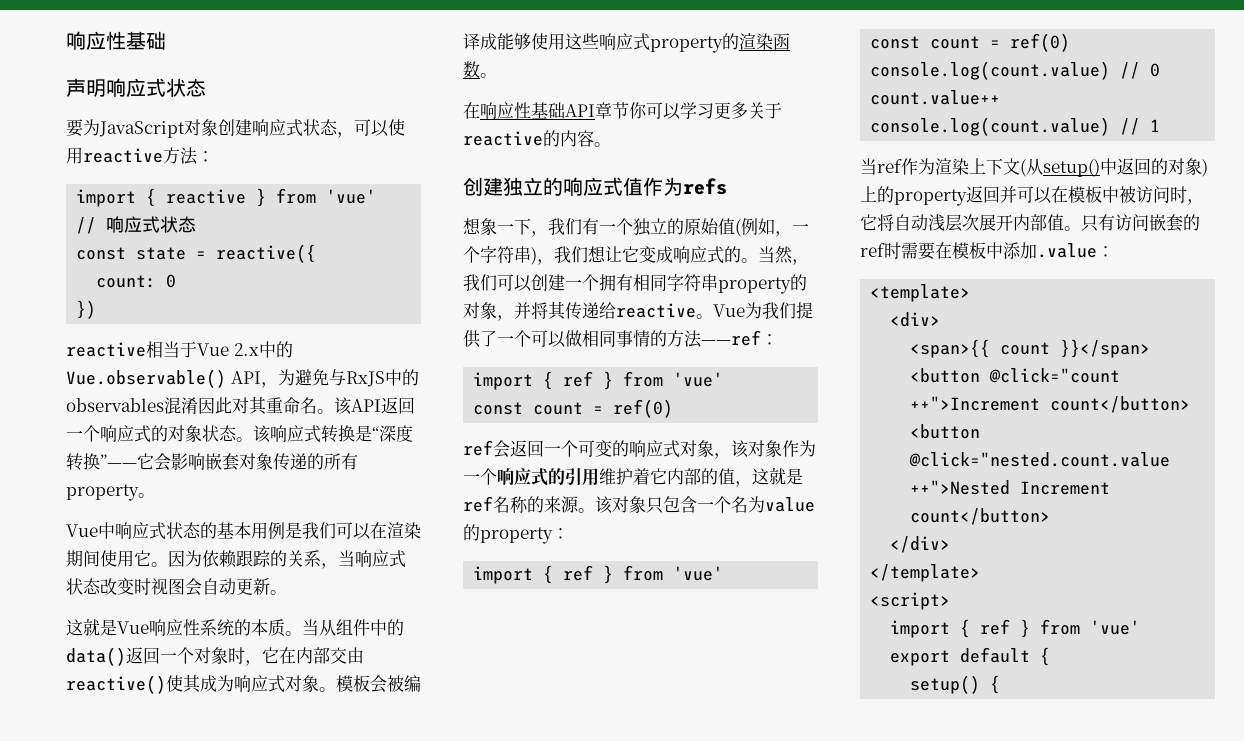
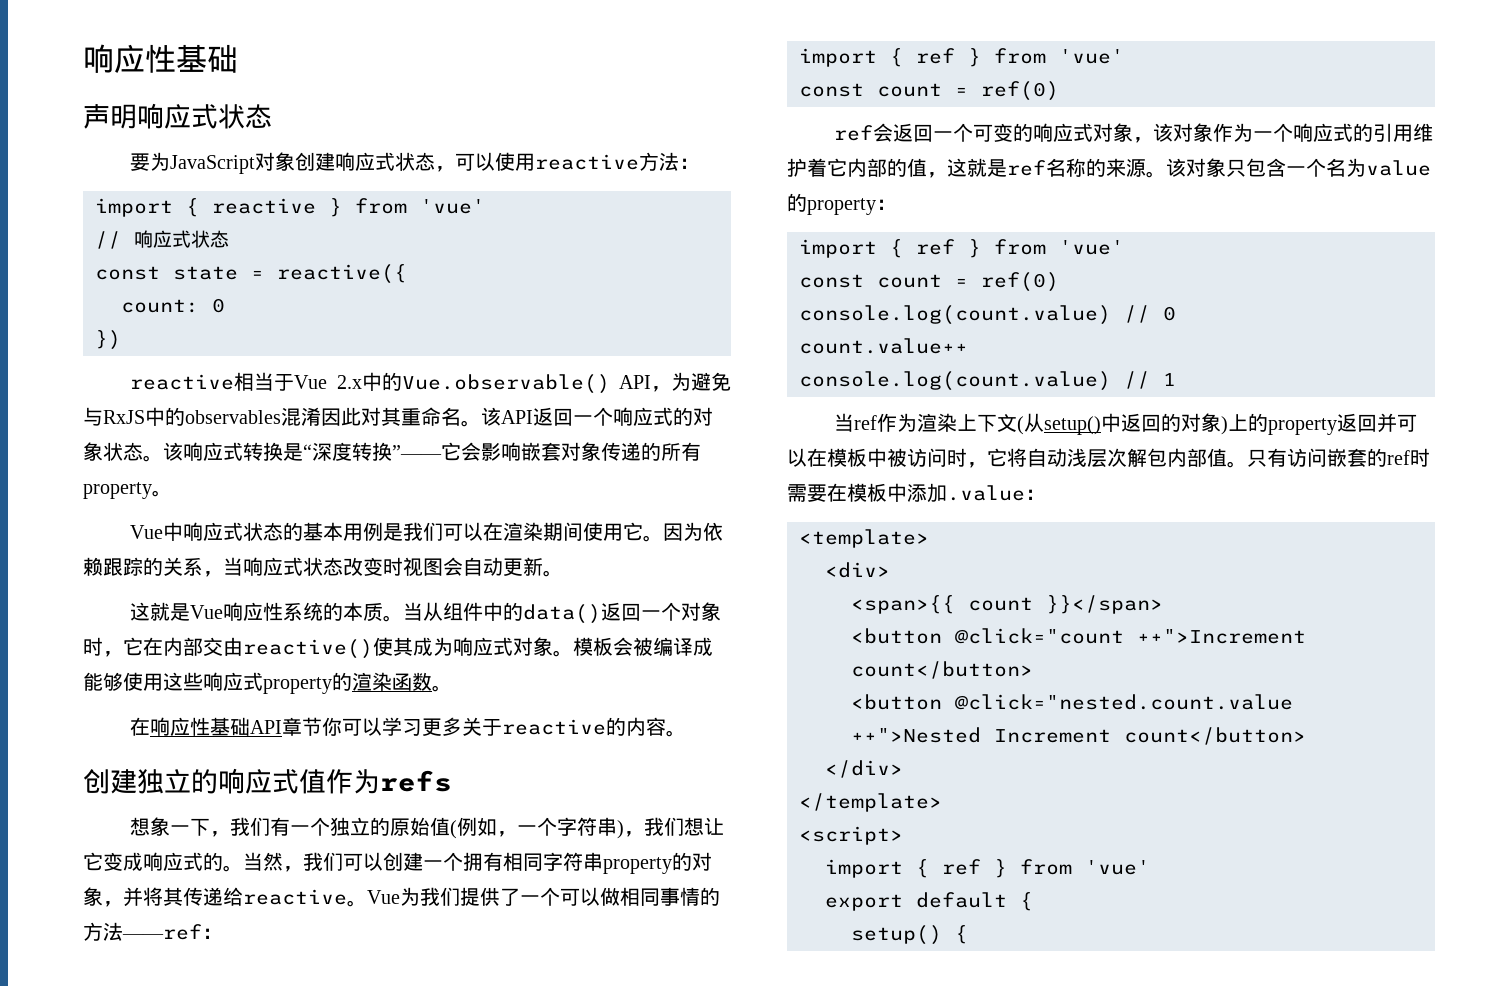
- 当ref作为渲染上下文(从setup()中返回的对象)上的property返回并可以在模板中被访问时，它将自动浅层次展开内部值。
+ 当ref作为渲染上下文(从setup()中返回的对象)上的property返回并可以在模板中被访问时，它将自动浅层次解包内部值。

